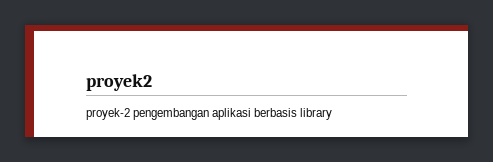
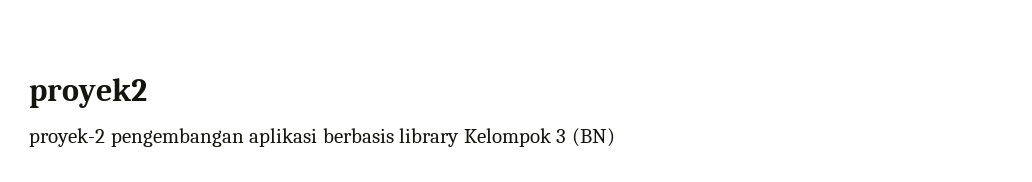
- proyek-2 pengembangan aplikasi berbasis library
+ proyek-2 pengembangan aplikasi berbasis library Kelompok 3 (BN)

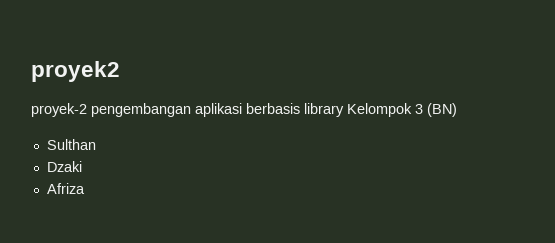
+ Sulthan
+ Dzaki
+ Afriza

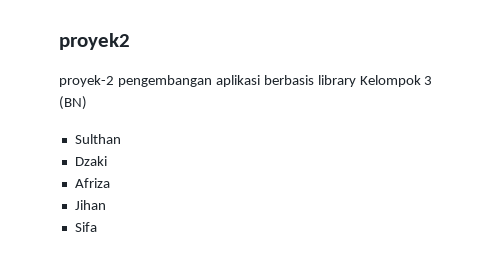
+ Jihan
+ Sifa

